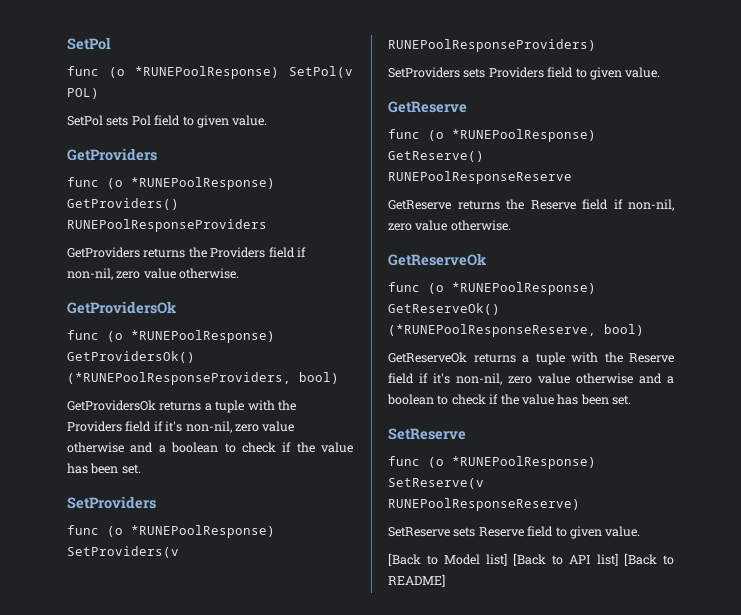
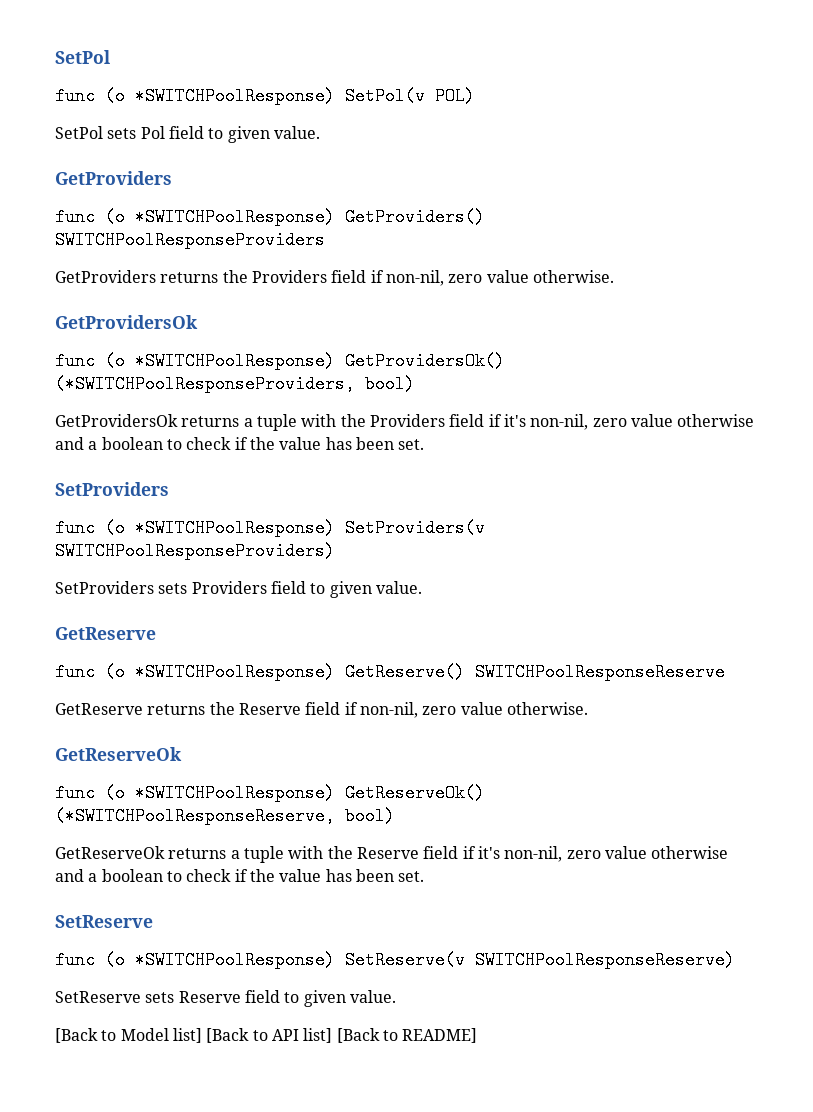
- func (o *RUNEPoolResponse) SetPol(v POL)
+ func (o *SWITCHPoolResponse) SetPol(v POL)
- func (o *RUNEPoolResponse) GetProviders() RUNEPoolResponseProviders
+ func (o *SWITCHPoolResponse) GetProviders() SWITCHPoolResponseProviders
- func (o *RUNEPoolResponse) GetProvidersOk() (*RUNEPoolResponseProviders, bool)
+ func (o *SWITCHPoolResponse) GetProvidersOk() (*SWITCHPoolResponseProviders, bool)
- func (o *RUNEPoolResponse) SetProviders(v RUNEPoolResponseProviders)
+ func (o *SWITCHPoolResponse) SetProviders(v SWITCHPoolResponseProviders)
- func (o *RUNEPoolResponse) GetReserve() RUNEPoolResponseReserve
+ func (o *SWITCHPoolResponse) GetReserve() SWITCHPoolResponseReserve
- func (o *RUNEPoolResponse) GetReserveOk() (*RUNEPoolResponseReserve, bool)
+ func (o *SWITCHPoolResponse) GetReserveOk() (*SWITCHPoolResponseReserve, bool)
- func (o *RUNEPoolResponse) SetReserve(v RUNEPoolResponseReserve)
+ func (o *SWITCHPoolResponse) SetReserve(v SWITCHPoolResponseReserve)

